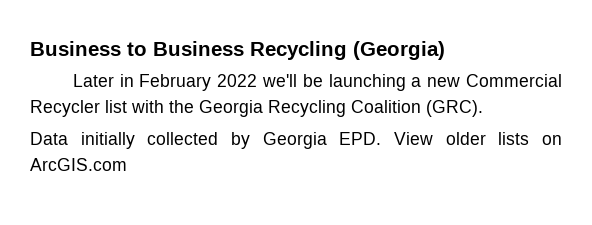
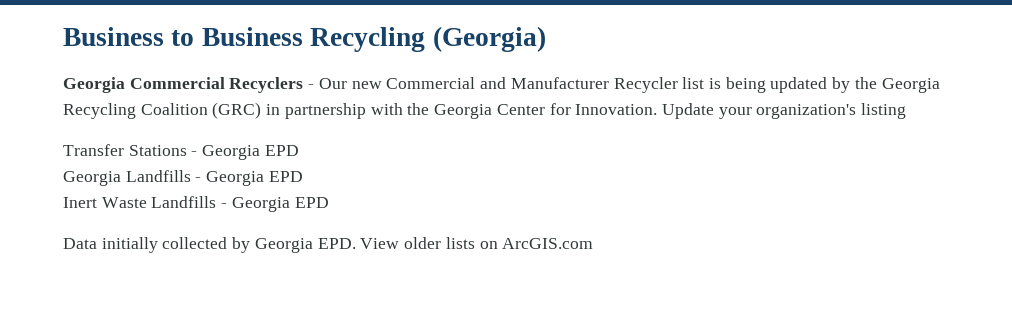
- Later in February 2022 we'll be launching a new Commercial Recycler list with the Georgia Recycling Coalition (GRC).
+ Georgia Commercial Recyclers - Our new Commercial and Manufacturer Recycler list is being updated by the Georgia Recycling Coalition (GRC) in partnership with the Georgia Center for Innovation. Update your organization's listing
+ Transfer Stations - Georgia EPD
+ Georgia Landfills - Georgia EPD
+ Inert Waste Landfills - Georgia EPD

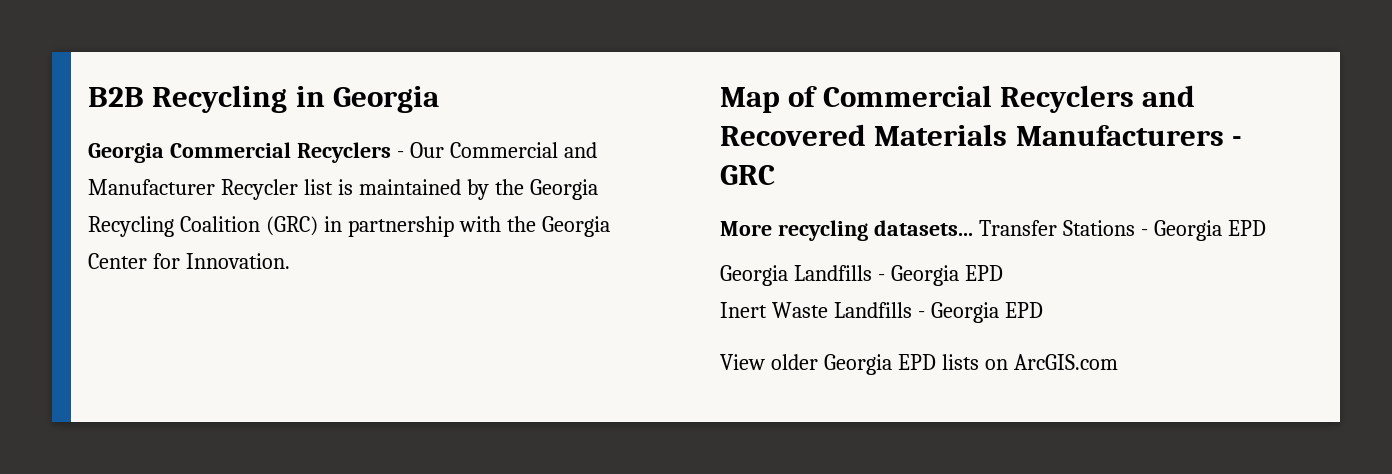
- Business to Business Recycling (Georgia)
+ B2B Recycling in Georgia
- Georgia Commercial Recyclers - Our new Commercial and Manufacturer Recycler list is being updated by the Georgia Recycling Coalition (GRC) in partnership with the Georgia Center for Innovation. Update your organization's listing
- Transfer Stations - Georgia EPD
+ Georgia Commercial Recyclers - Our Commercial and Manufacturer Recycler list is maintained by the Georgia Recycling Coalition (GRC) in partnership with the Georgia Center for Innovation.
+ Map of Commercial Recyclers and Recovered Materials Manufacturers - GRC
+ More recycling datasets... Transfer Stations - Georgia EPD
- Data initially collected by Georgia EPD. View older lists on ArcGIS.com
+ View older Georgia EPD lists on ArcGIS.com

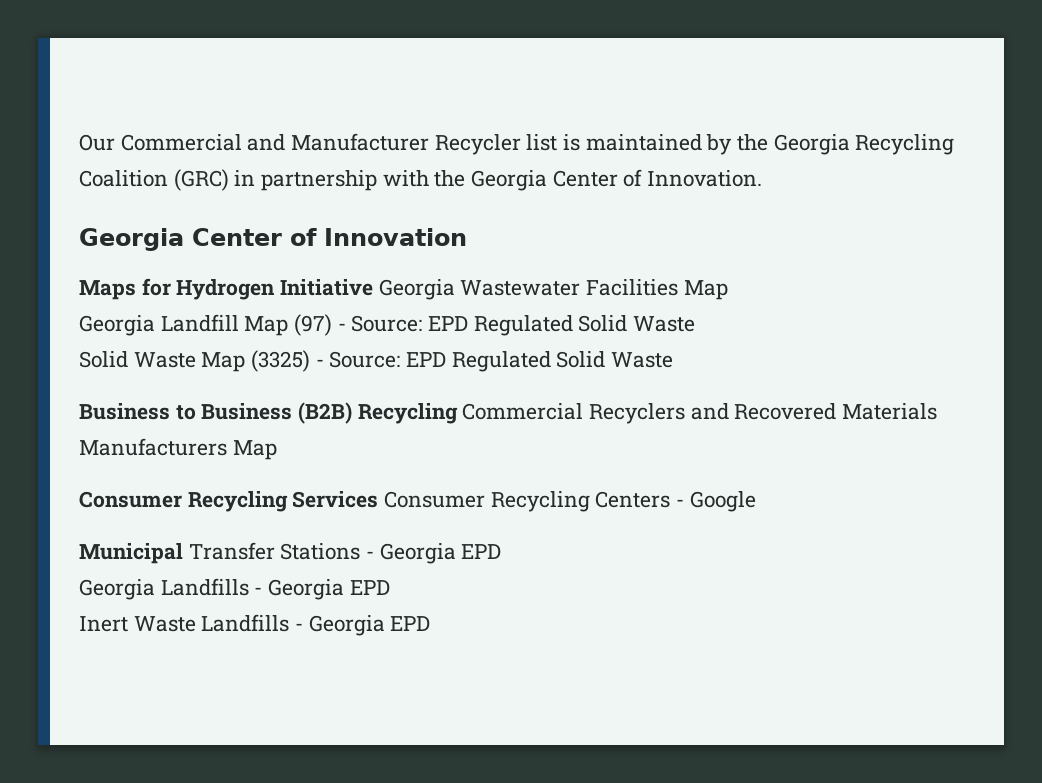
- B2B Recycling in Georgia
- Georgia Commercial Recyclers - Our Commercial and Manufacturer Recycler list is maintained by the Georgia Recycling Coalition (GRC) in partnership with the Georgia Center for Innovation.
+ Our Commercial and Manufacturer Recycler list is maintained by the Georgia Recycling Coalition (GRC) in partnership with the Georgia Center of Innovation.
- Map of Commercial Recyclers and Recovered Materials Manufacturers - GRC
- More recycling datasets... Transfer Stations - Georgia EPD
+ Georgia Center of Innovation
+ Maps for Hydrogen Initiative Georgia Wastewater Facilities Map
+ Georgia Landfill Map (97) - Source: EPD Regulated Solid Waste
+ Solid Waste Map (3325) - Source: EPD Regulated Solid Waste
+ Business to Business (B2B) Recycling Commercial Recyclers and Recovered Materials Manufacturers Map
+ Consumer Recycling Services Consumer Recycling Centers - Google
+ Municipal Transfer Stations - Georgia EPD
- View older Georgia EPD lists on ArcGIS.com

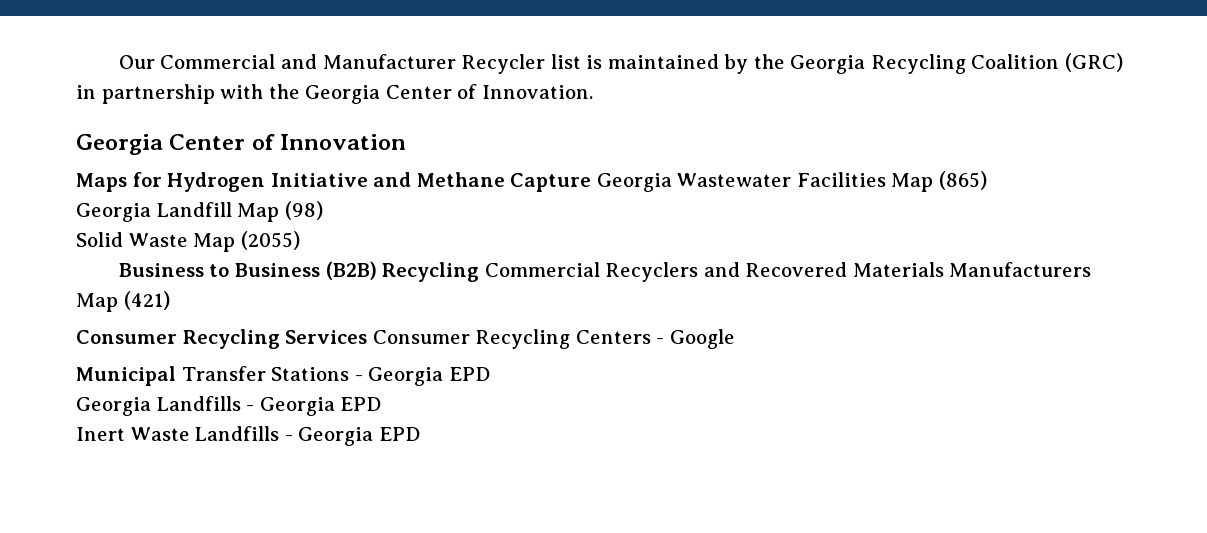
- Maps for Hydrogen Initiative Georgia Wastewater Facilities Map
+ Maps for Hydrogen Initiative and Methane Capture Georgia Wastewater Facilities Map (865)
- Georgia Landfill Map (97) - Source: EPD Regulated Solid Waste
- Solid Waste Map (3325) - Source: EPD Regulated Solid Waste
+ Georgia Landfill Map (98)
+ Solid Waste Map (2055)
- Business to Business (B2B) Recycling Commercial Recyclers and Recovered Materials Manufacturers Map
+ Business to Business (B2B) Recycling Commercial Recyclers and Recovered Materials Manufacturers Map (421)

